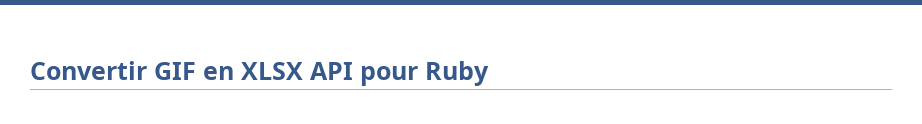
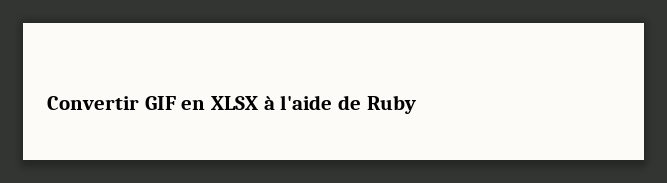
- Convertir GIF en XLSX API pour Ruby
+ Convertir GIF en XLSX à l'aide de Ruby

